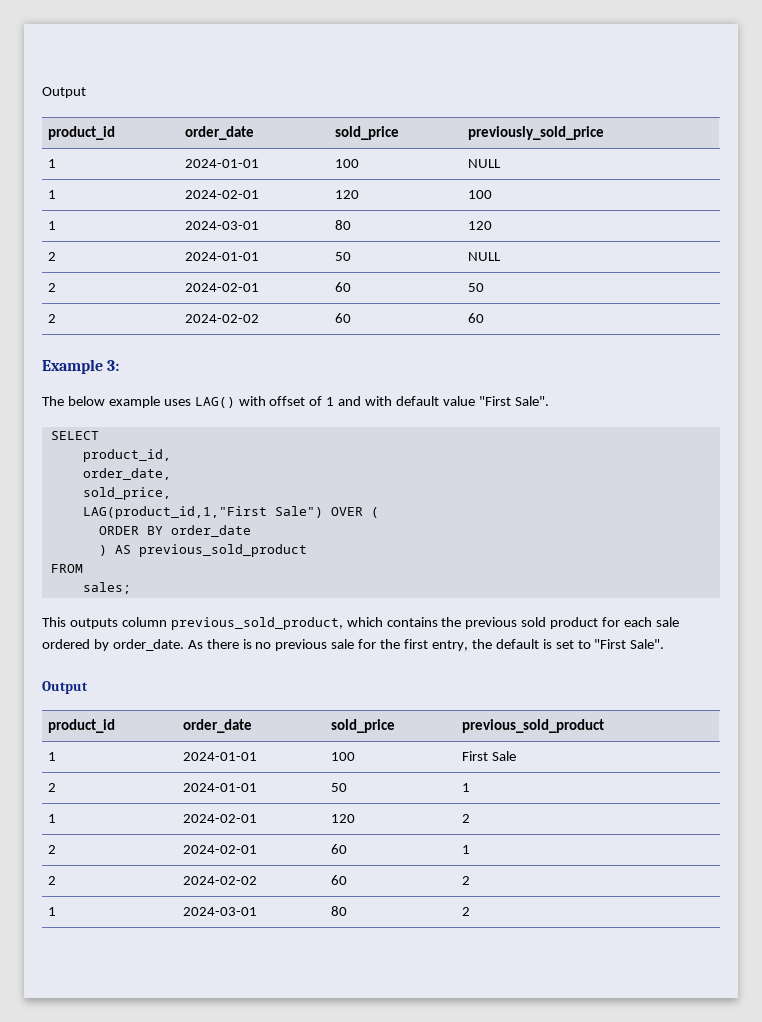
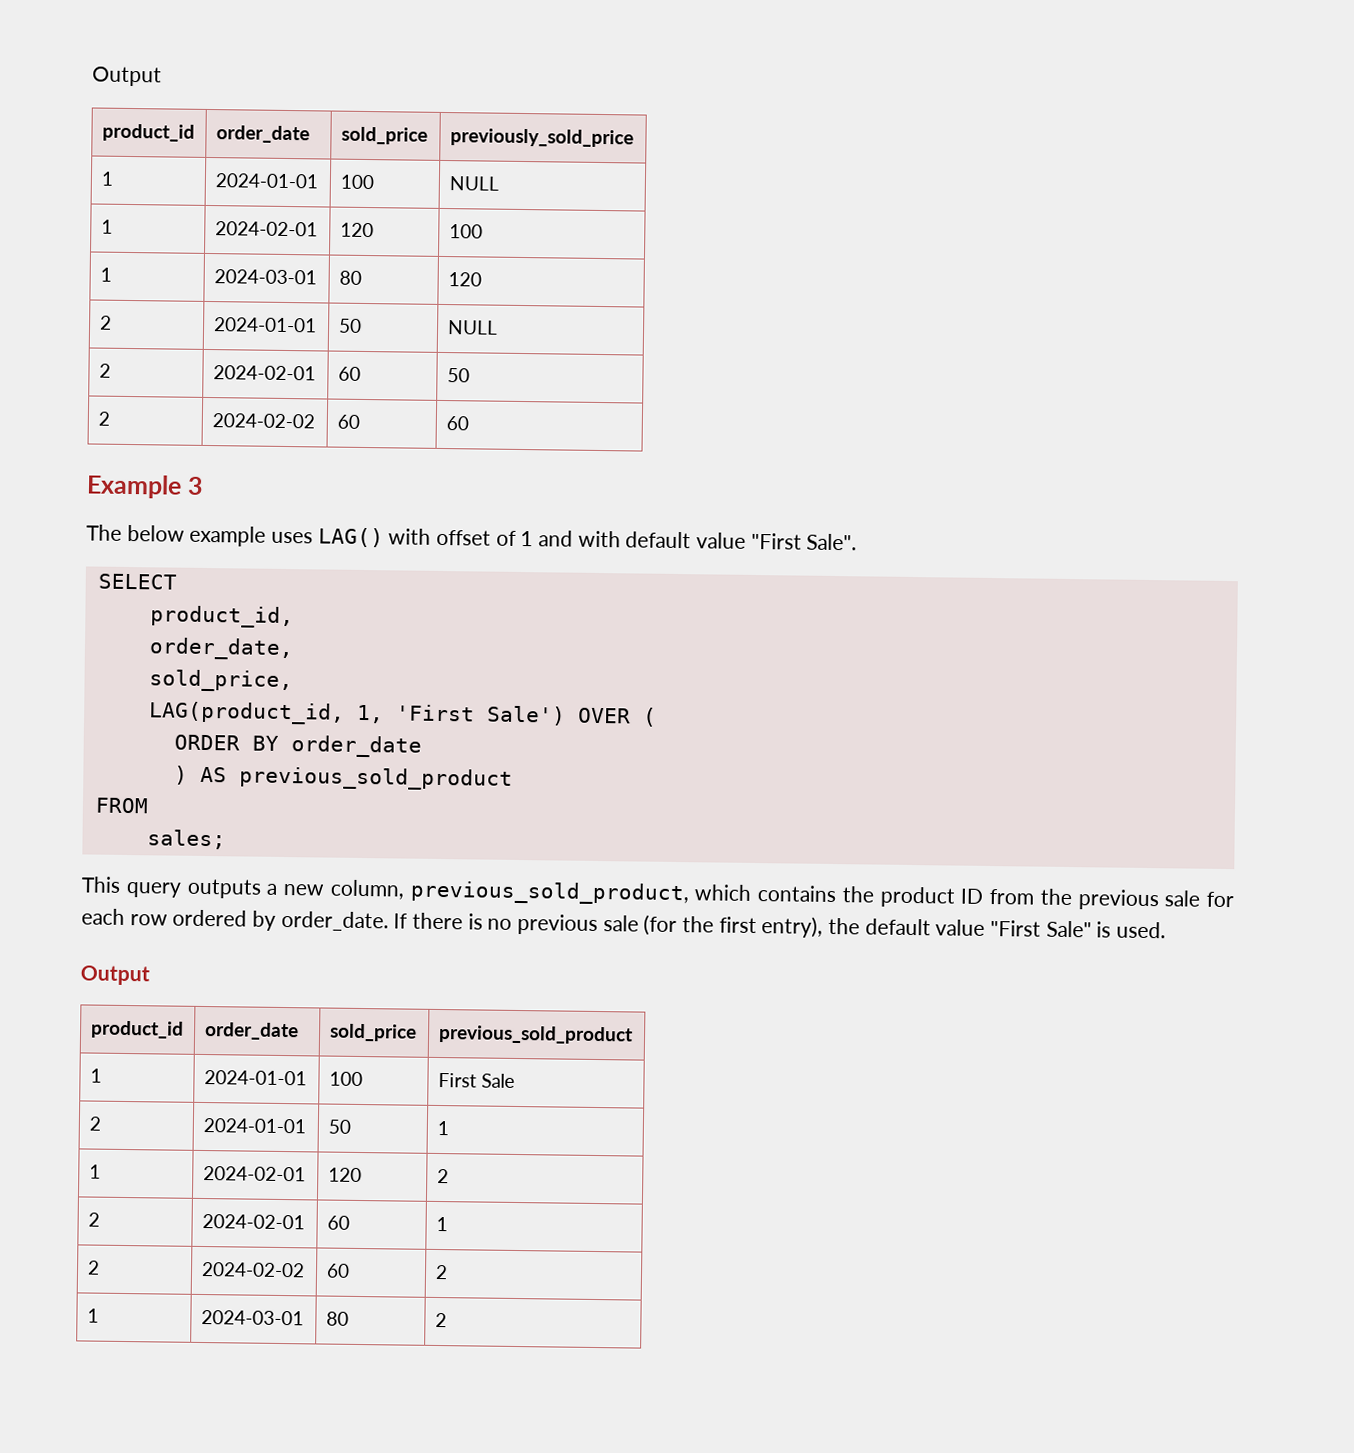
- Example 3:
+ Example 3
- LAG(product_id,1,"First Sale") OVER (
+ LAG(product_id, 1, 'First Sale') OVER (
- This outputs column previous_sold_product, which contains the previous sold product for each sale ordered by order_date.
+ This query outputs a new column, previous_sold_product, which contains the product ID from the previous sale for each row ordered by order_date.
- As there is no previous sale for the first entry, the default is set to "First Sale".
+ If there is no previous sale (for the first entry), the default value "First Sale" is used.

